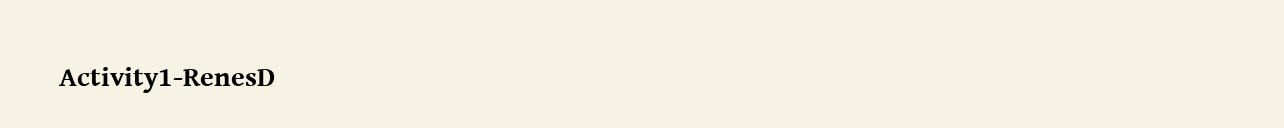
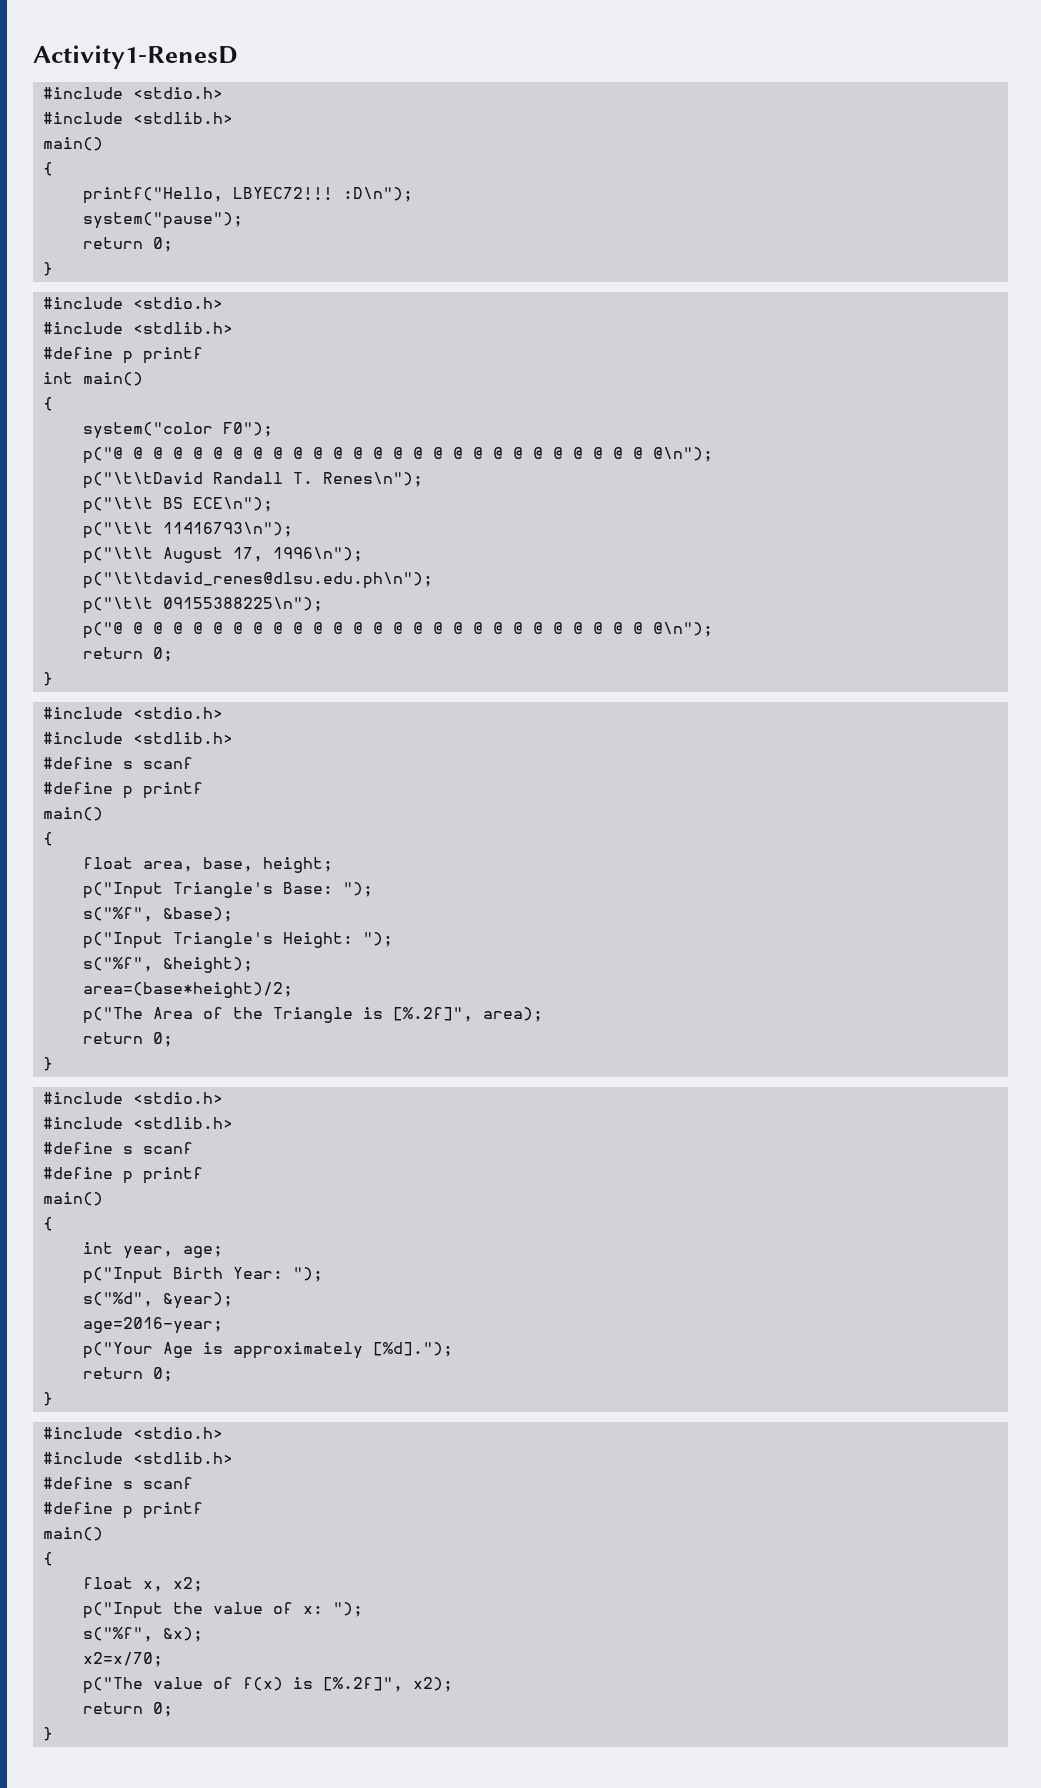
  Activity1-RenesD
+ #include <stdio.h>
+ #include <stdlib.h>
+ main()
+ {
+ printf("Hello, LBYEC72!!! :D\n");
+ system("pause");
+ return 0;
+ }
+ #include <stdio.h>
+ #include <stdlib.h>
+ #define p printf
+ int main()
+ {
+ system("color F0");
+ p("@ @ @ @ @ @ @ @ @ @ @ @ @ @ @ @ @ @ @ @ @ @ @ @ @ @ @ @\n");
+ p("\t\tDavid Randall T. Renes\n");
+ p("\t\t BS ECE\n");
+ p("\t\t 11416793\n");
+ p("\t\t August 17, 1996\n");
+ p("\t\tdavid_renes@dlsu.edu.ph\n");
+ p("\t\t 09155388225\n");
+ p("@ @ @ @ @ @ @ @ @ @ @ @ @ @ @ @ @ @ @ @ @ @ @ @ @ @ @ @\n");
+ return 0;
+ }
+ #include <stdio.h>
+ #include <stdlib.h>
+ #define s scanf
+ #define p printf
+ main()
+ {
+ float area, base, height;
+ p("Input Triangle's Base: ");
+ s("%f", &base);
+ p("Input Triangle's Height: ");
+ s("%f", &height);
+ area=(base*height)/2;
+ p("The Area of the Triangle is [%.2f]", area);
+ return 0;
+ }
+ #include <stdio.h>
+ #include <stdlib.h>
+ #define s scanf
+ #define p printf
+ main()
+ {
+ int year, age;
+ p("Input Birth Year: ");
+ s("%d", &year);
+ age=2016-year;
+ p("Your Age is approximately [%d].");
+ return 0;
+ }
+ #include <stdio.h>
+ #include <stdlib.h>
+ #define s scanf
+ #define p printf
+ main()
+ {
+ float x, x2;
+ p("Input the value of x: ");
+ s("%f", &x);
+ x2=x/70;
+ p("The value of f(x) is [%.2f]", x2);
+ return 0;
+ }

